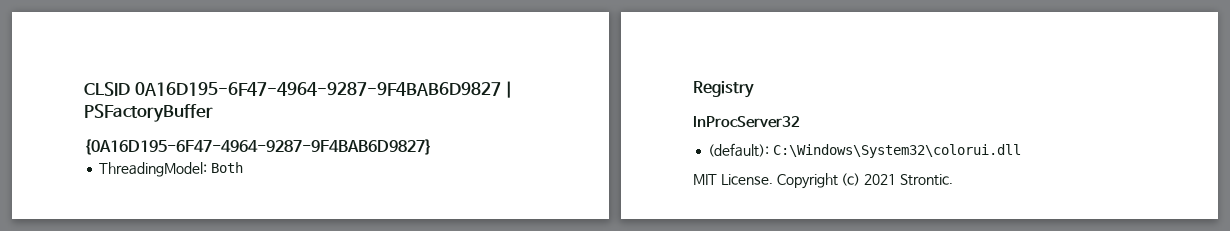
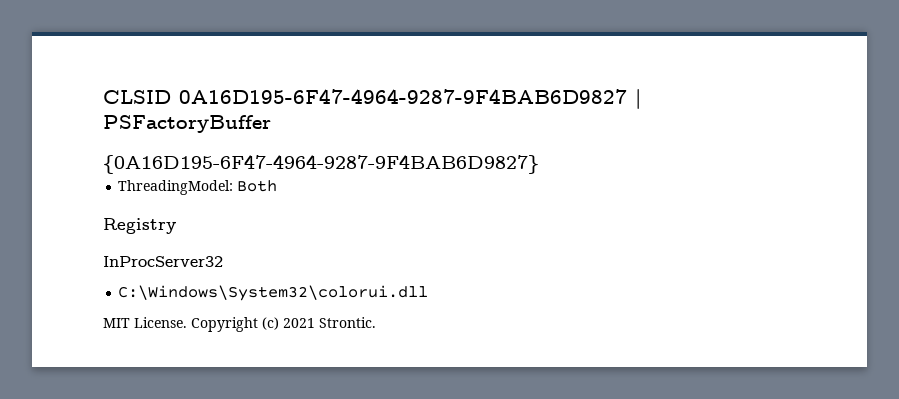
- (default): C:\Windows\System32\colorui.dll
+ C:\Windows\System32\colorui.dll

